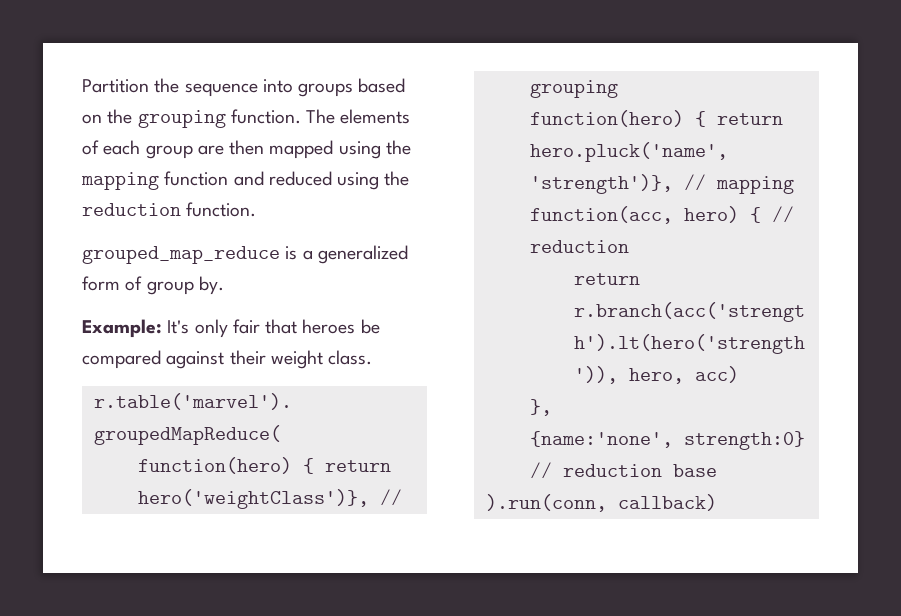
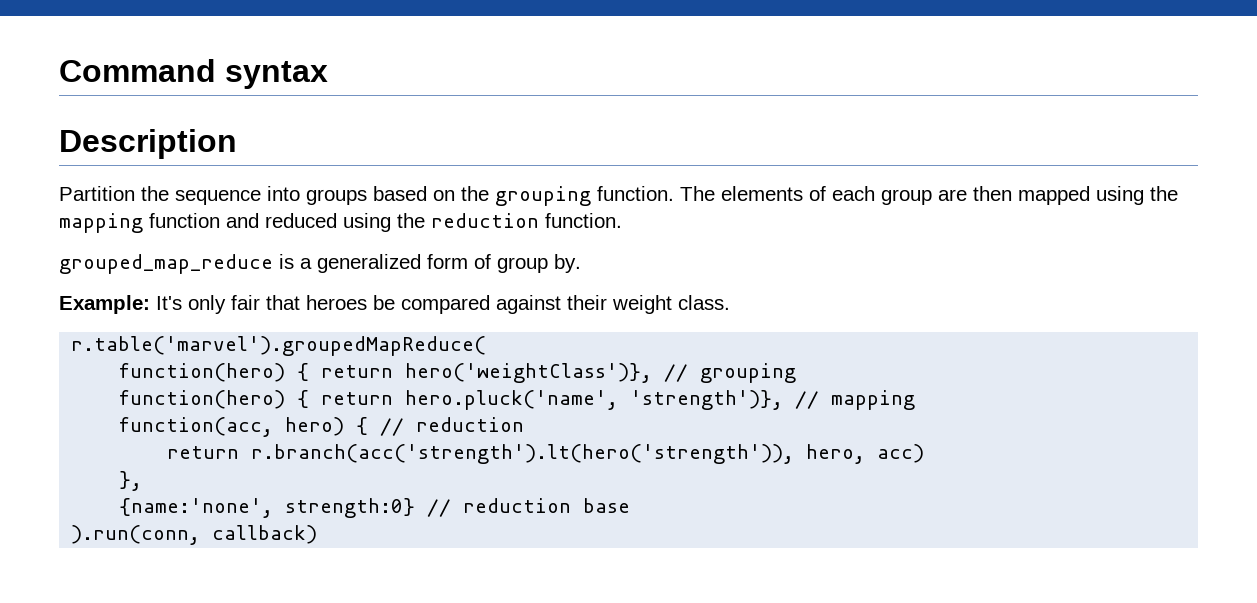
+ Command syntax
+ Description

